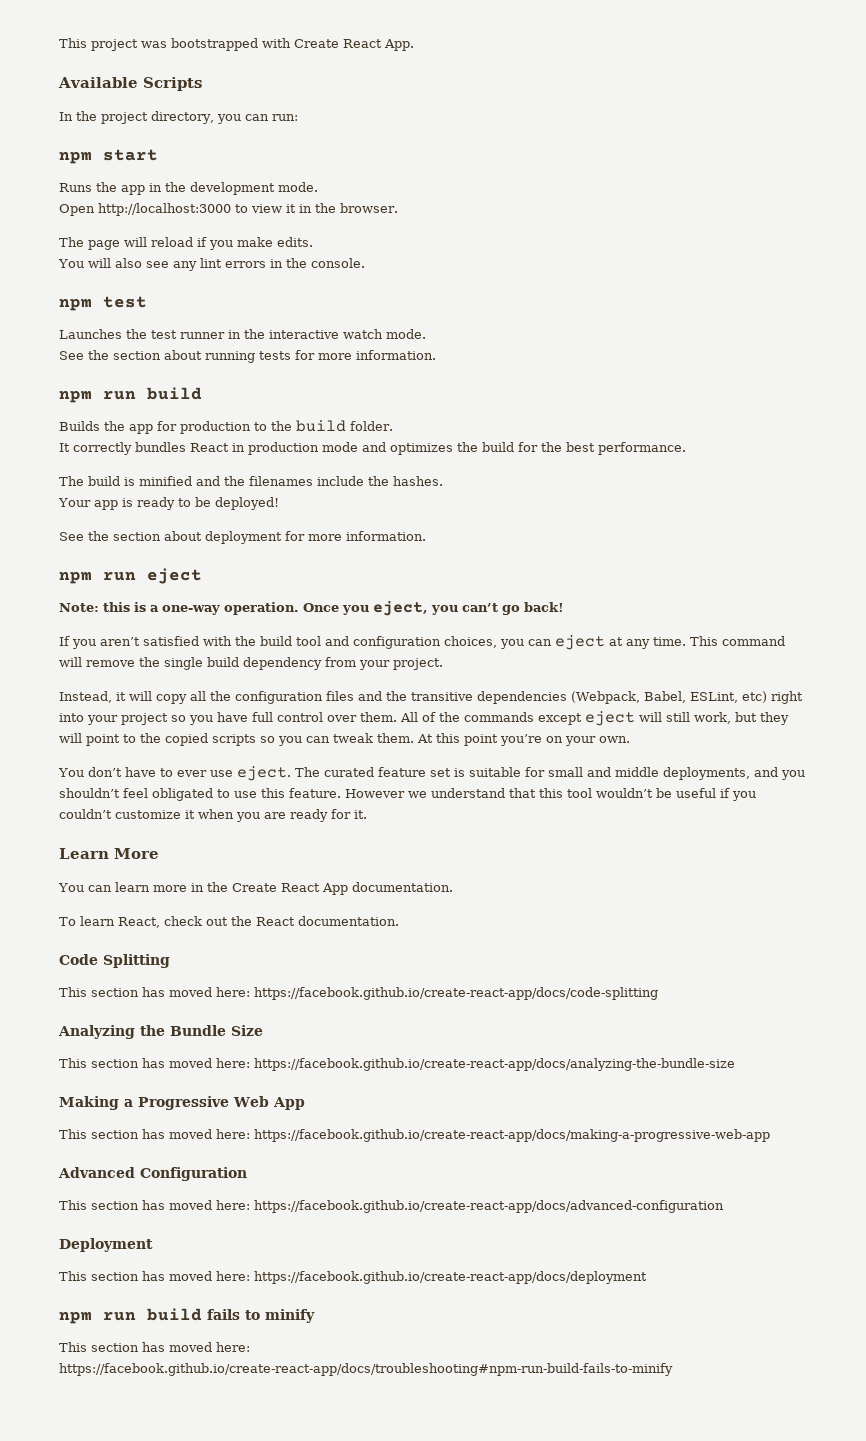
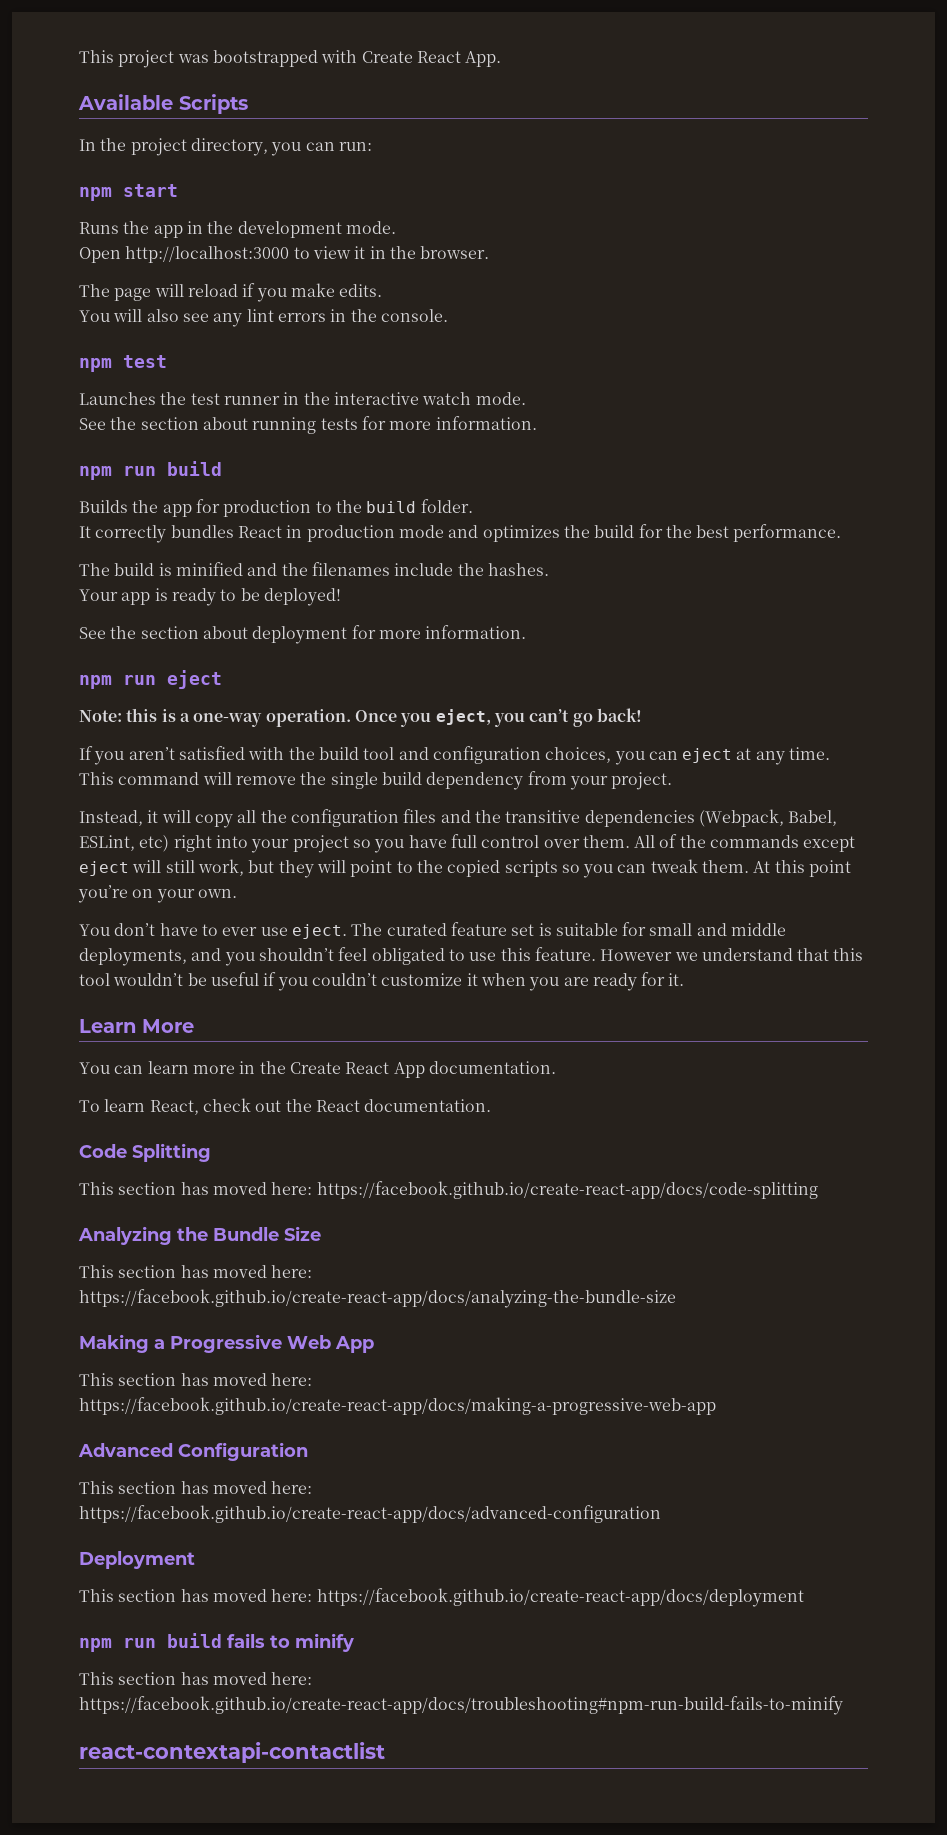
+ react-contextapi-contactlist

